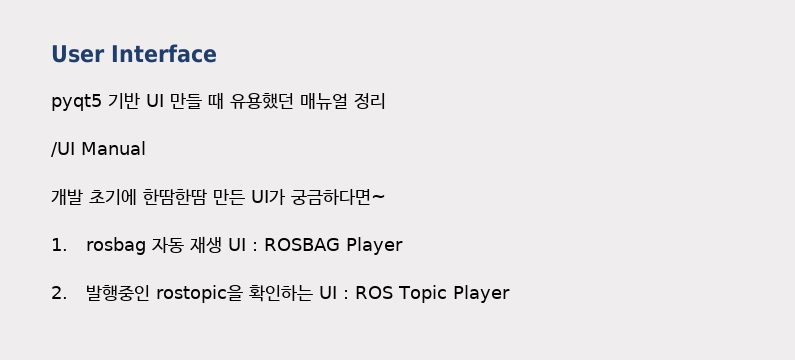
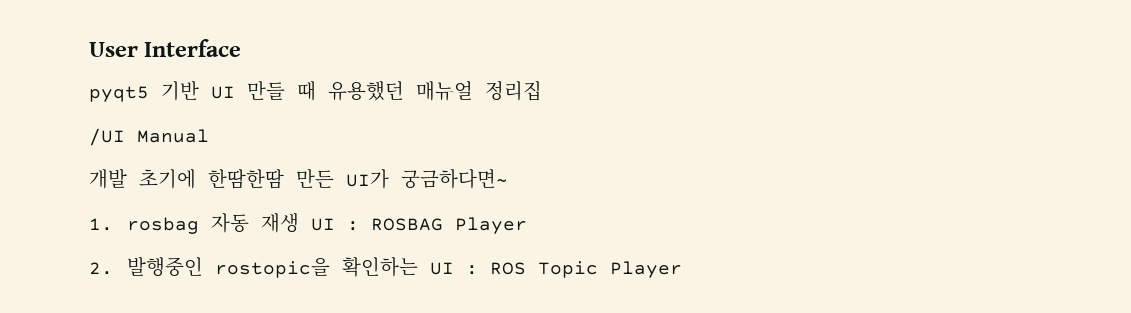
- pyqt5 기반 UI 만들 때 유용했던 매뉴얼 정리
+ pyqt5 기반 UI 만들 때 유용했던 매뉴얼 정리집

